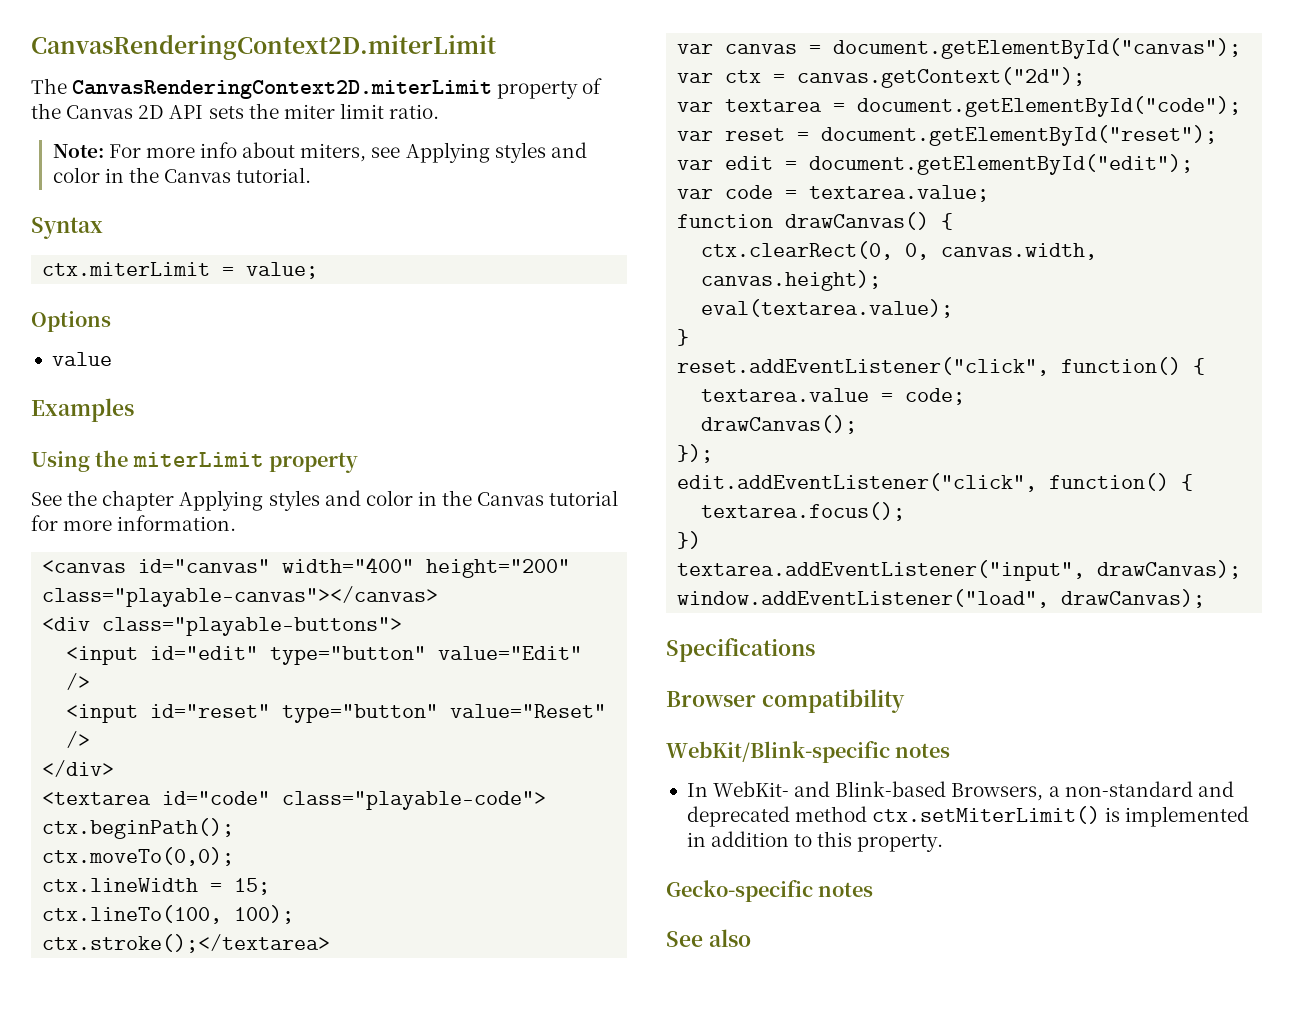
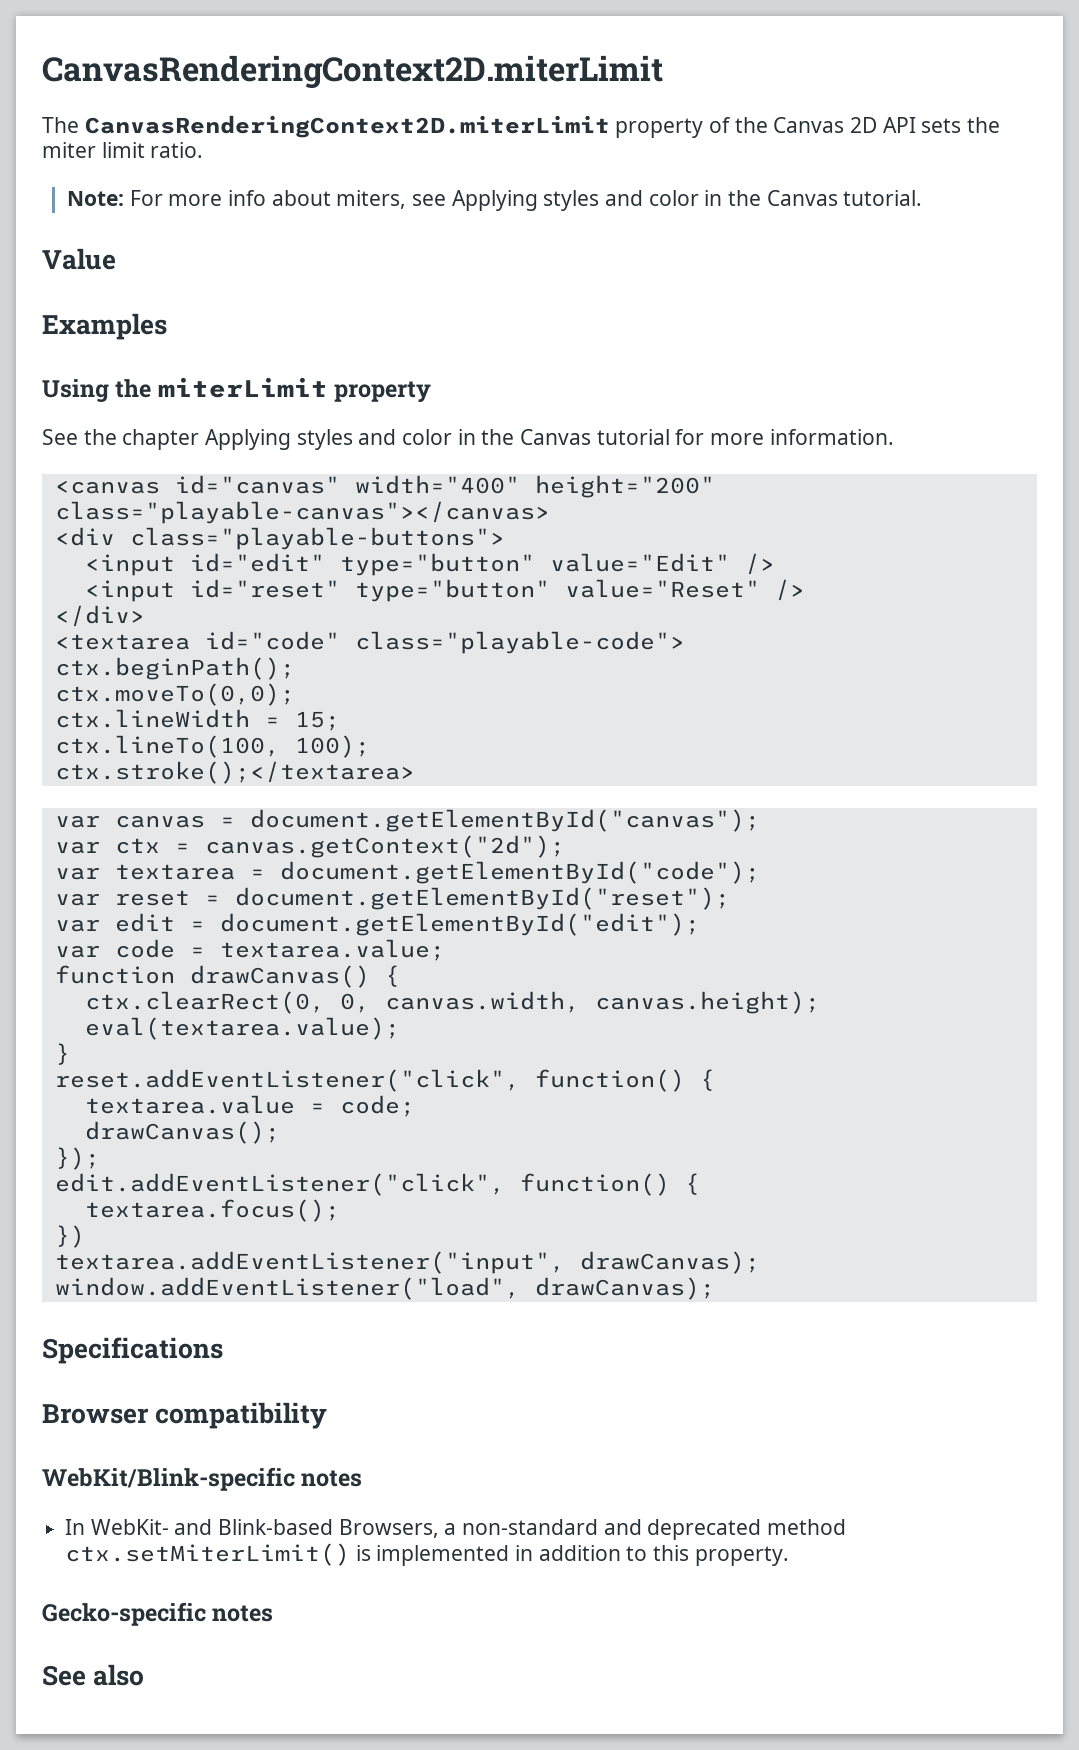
- Syntax
- ctx.miterLimit = value;
- Options
- value
+ Value

